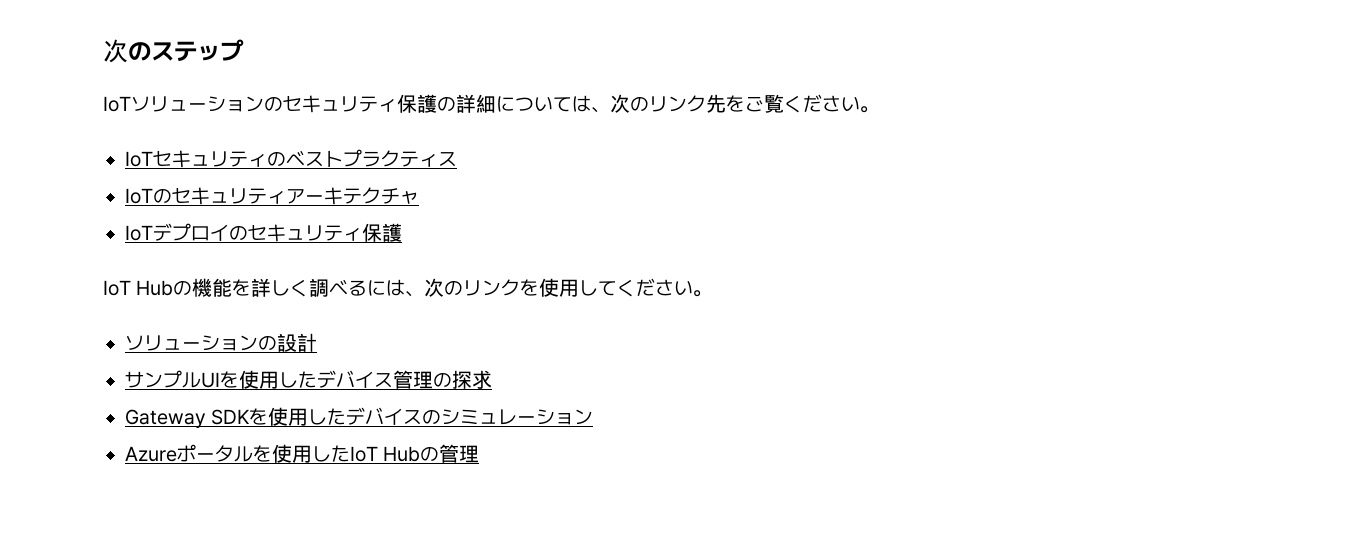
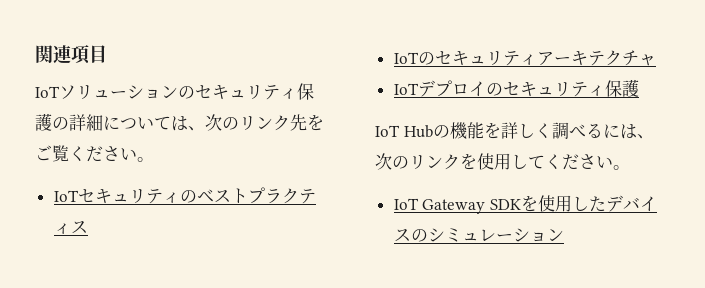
- 次のステップ
+ 関連項目
- ソリューションの設計
- サンプルUIを使用したデバイス管理の探求
- Gateway SDKを使用したデバイスのシミュレーション
+ IoT Gateway SDKを使用したデバイスのシミュレーション
- Azureポータルを使用したIoT Hubの管理

